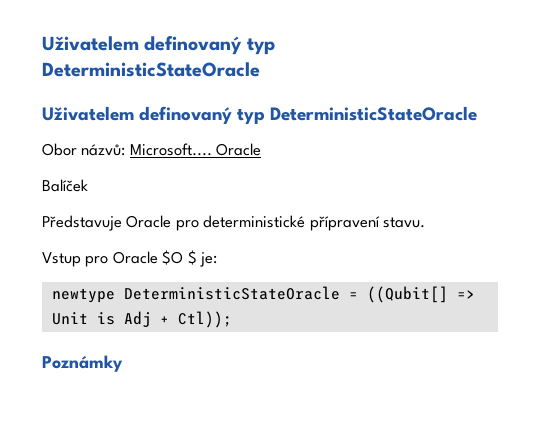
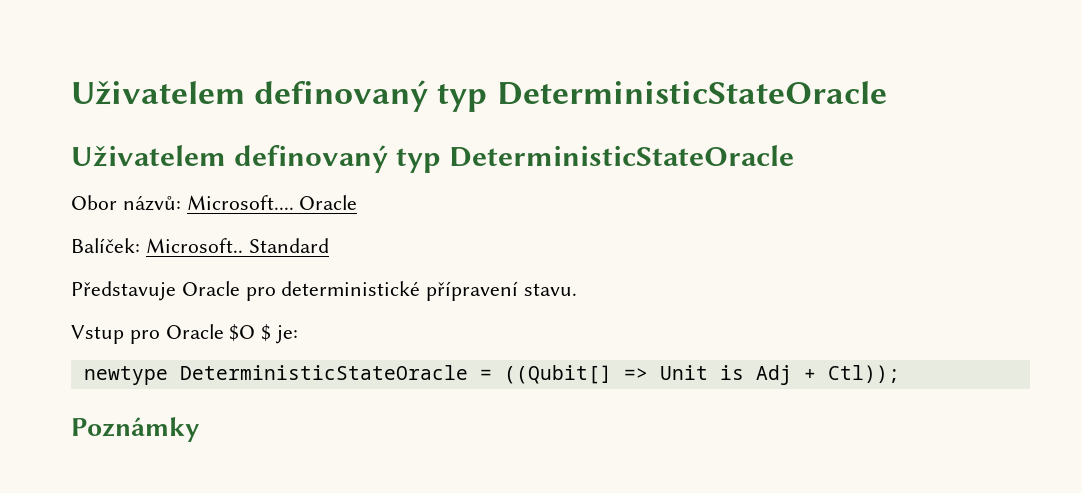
- Balíček
+ Balíček: Microsoft.. Standard

